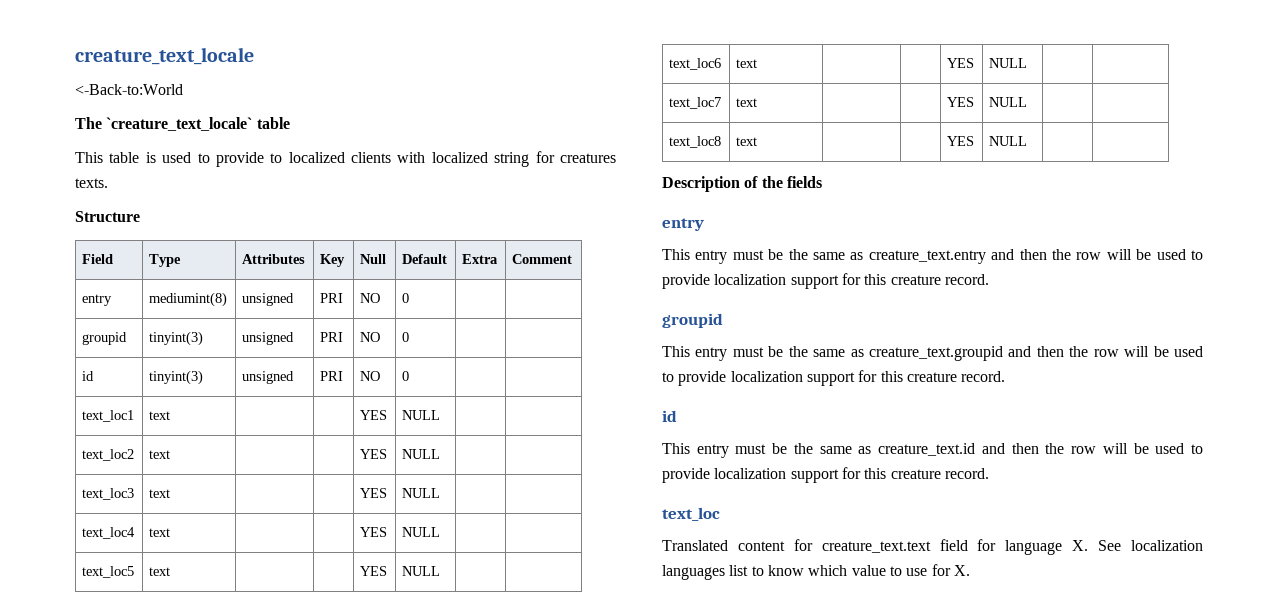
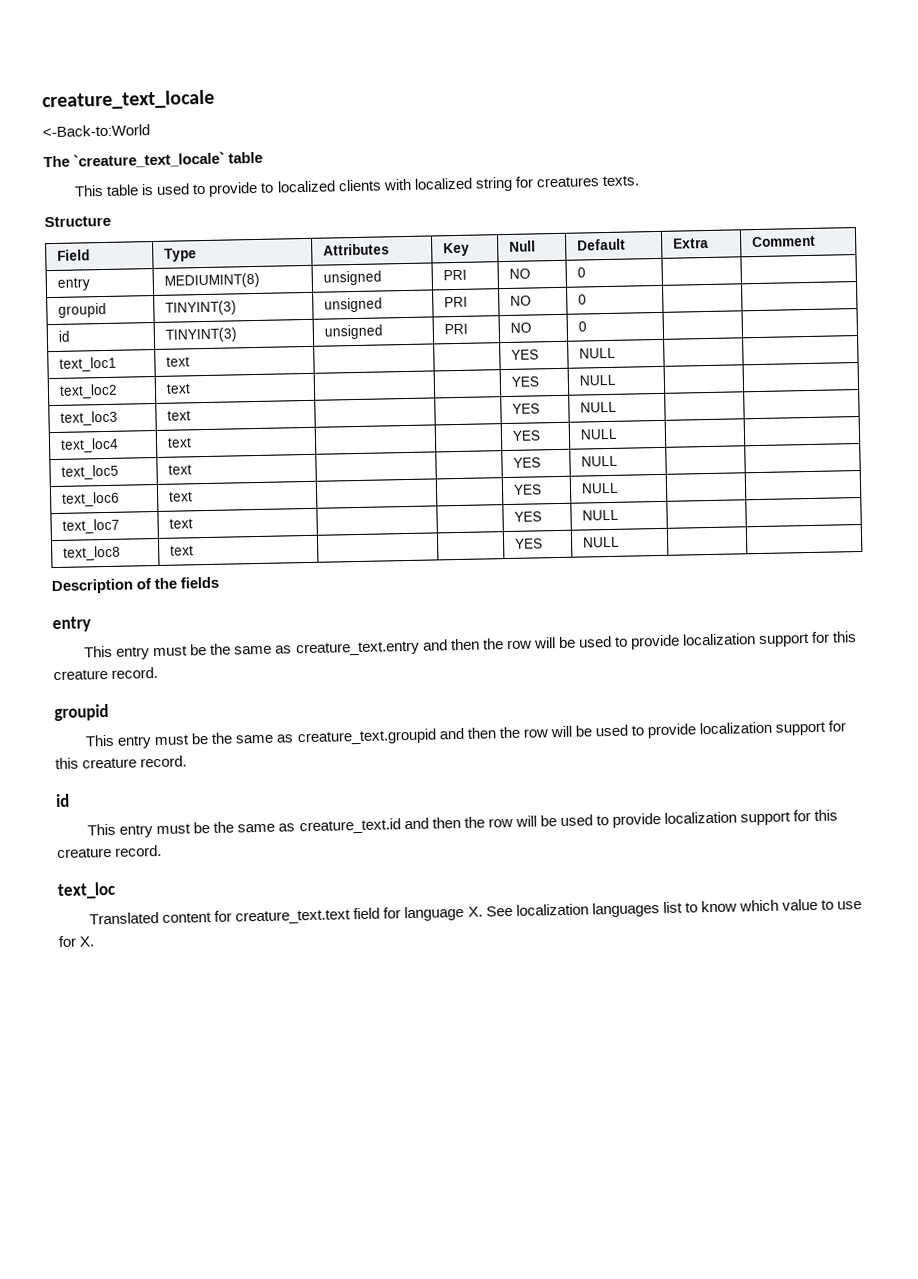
- entry | mediumint(8) | unsigned | PRI | NO | 0 | |
+ entry | MEDIUMINT(8) | unsigned | PRI | NO | 0 | |
- groupid | tinyint(3) | unsigned | PRI | NO | 0 | |
+ groupid | TINYINT(3) | unsigned | PRI | NO | 0 | |
- id | tinyint(3) | unsigned | PRI | NO | 0 | |
+ id | TINYINT(3) | unsigned | PRI | NO | 0 | |

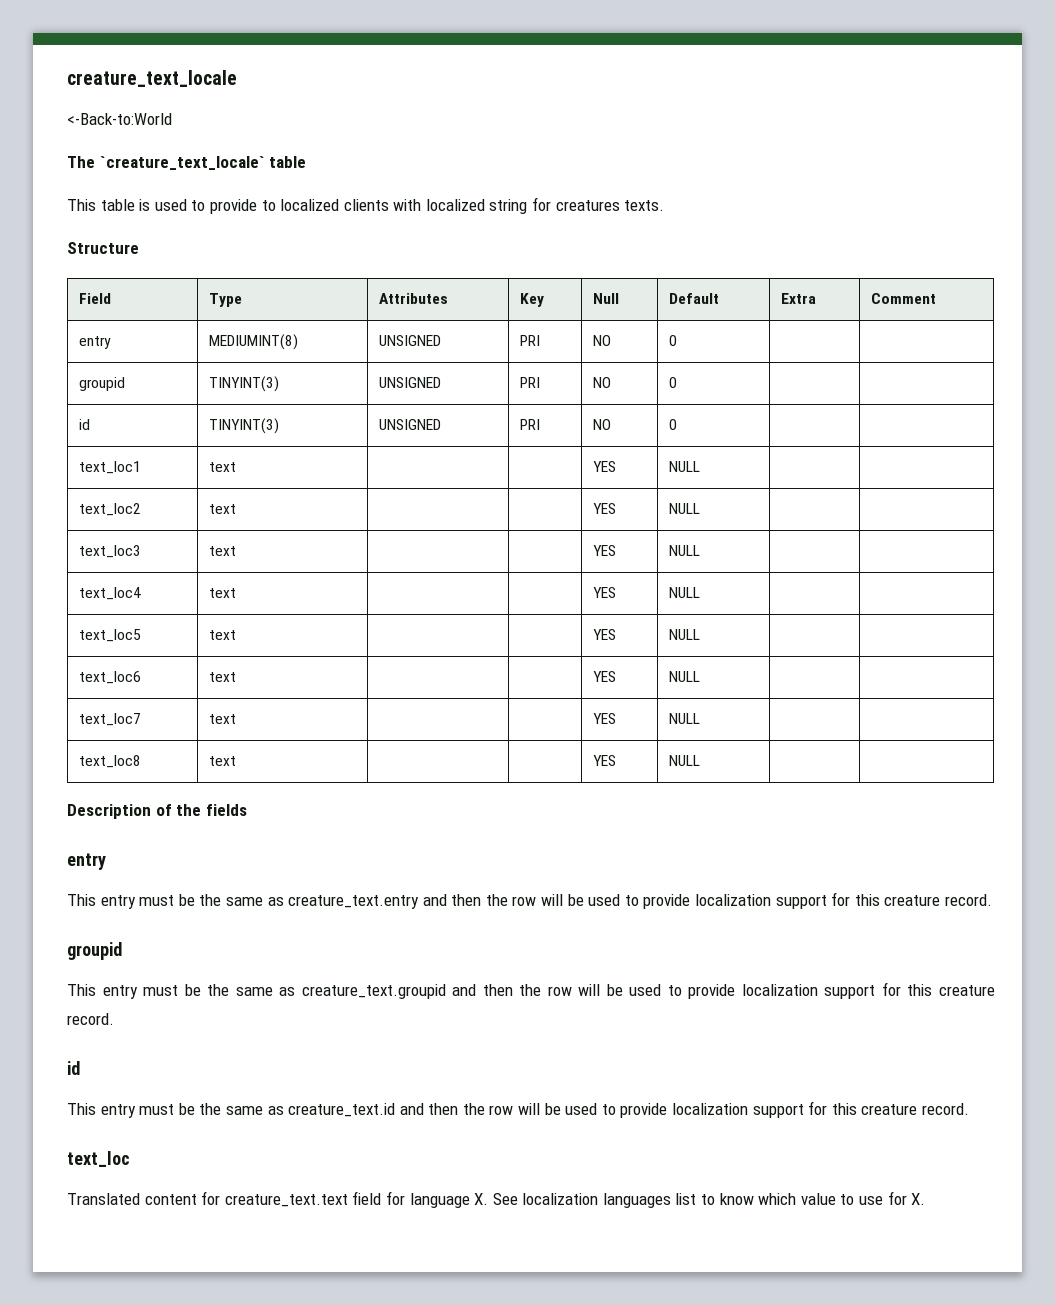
- entry | MEDIUMINT(8) | unsigned | PRI | NO | 0 | |
+ entry | MEDIUMINT(8) | UNSIGNED | PRI | NO | 0 | |
- groupid | TINYINT(3) | unsigned | PRI | NO | 0 | |
+ groupid | TINYINT(3) | UNSIGNED | PRI | NO | 0 | |
- id | TINYINT(3) | unsigned | PRI | NO | 0 | |
+ id | TINYINT(3) | UNSIGNED | PRI | NO | 0 | |

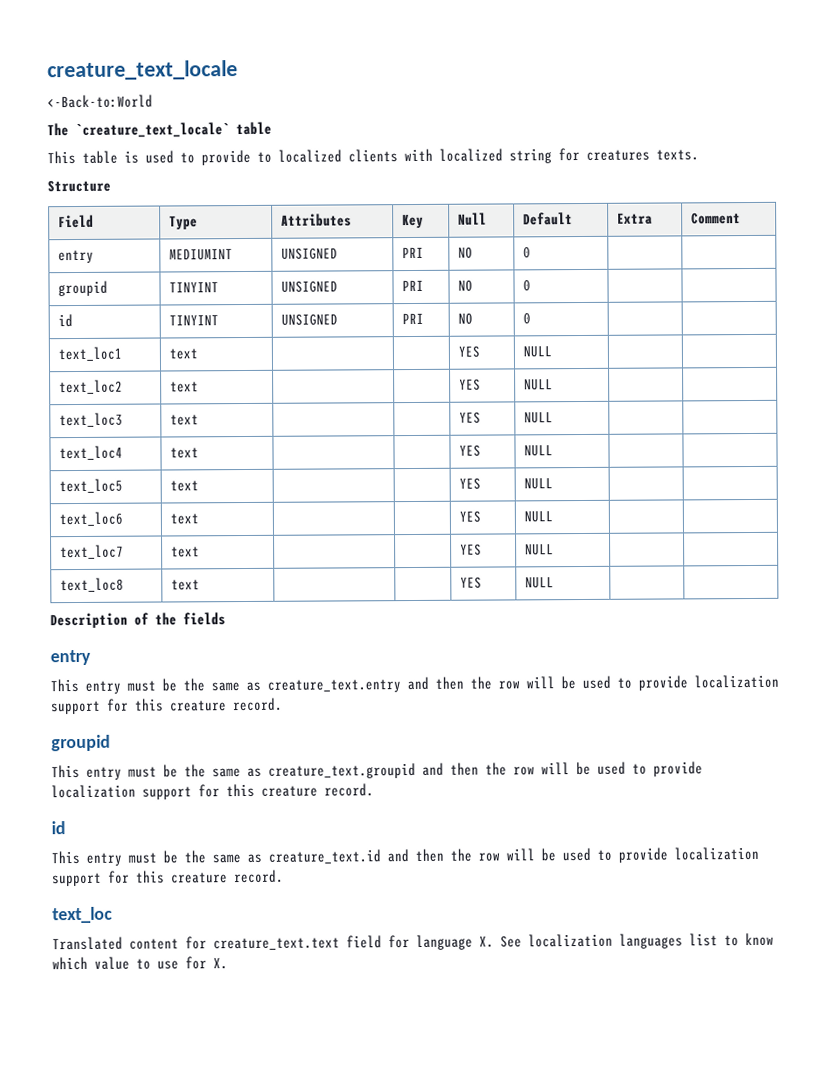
- entry | MEDIUMINT(8) | UNSIGNED | PRI | NO | 0 | |
+ entry | MEDIUMINT | UNSIGNED | PRI | NO | 0 | |
- groupid | TINYINT(3) | UNSIGNED | PRI | NO | 0 | |
+ groupid | TINYINT | UNSIGNED | PRI | NO | 0 | |
- id | TINYINT(3) | UNSIGNED | PRI | NO | 0 | |
+ id | TINYINT | UNSIGNED | PRI | NO | 0 | |

